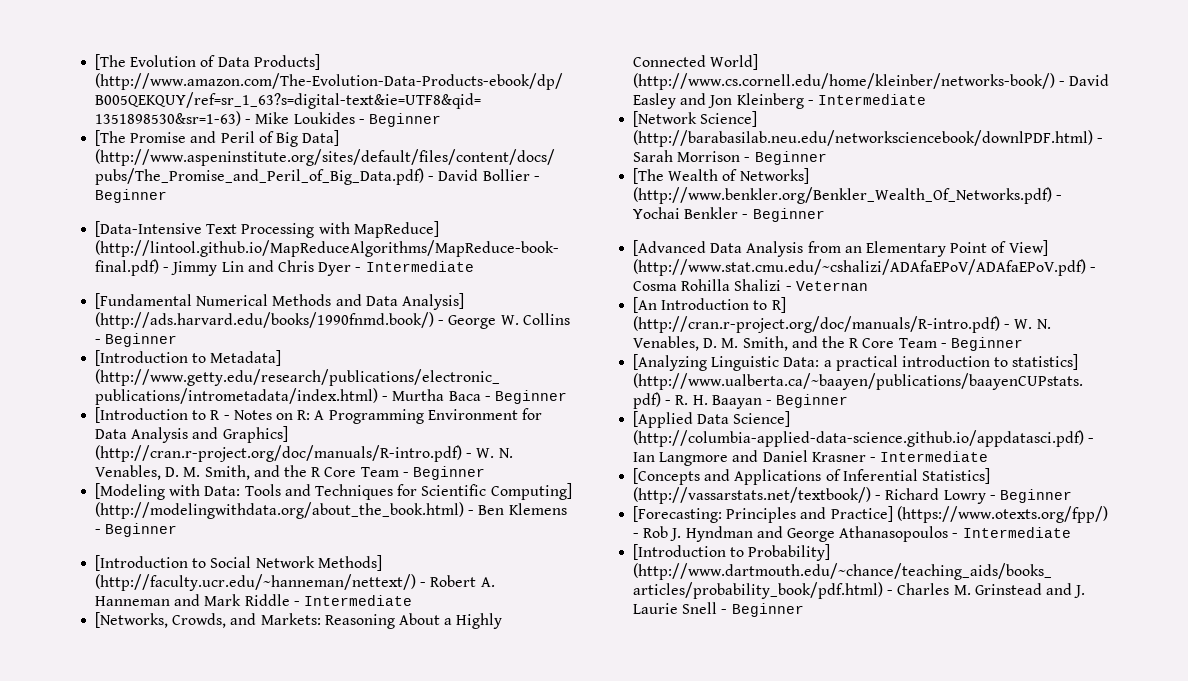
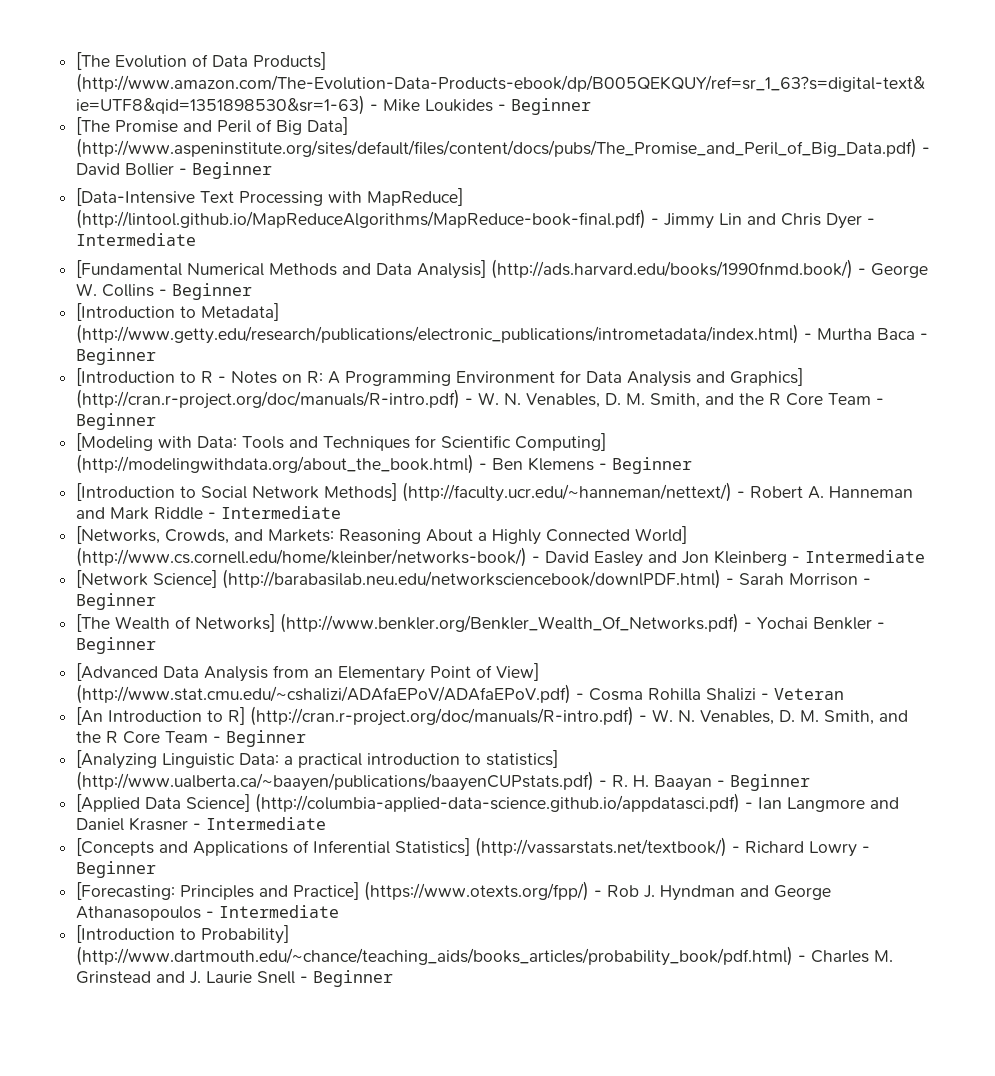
- [Advanced Data Analysis from an Elementary Point of View] (http://www.stat.cmu.edu/~cshalizi/ADAfaEPoV/ADAfaEPoV.pdf) - Cosma Rohilla Shalizi - Veternan
+ [Advanced Data Analysis from an Elementary Point of View] (http://www.stat.cmu.edu/~cshalizi/ADAfaEPoV/ADAfaEPoV.pdf) - Cosma Rohilla Shalizi - Veteran

